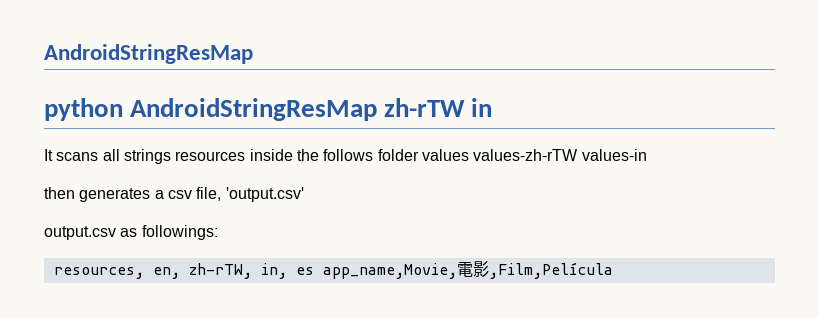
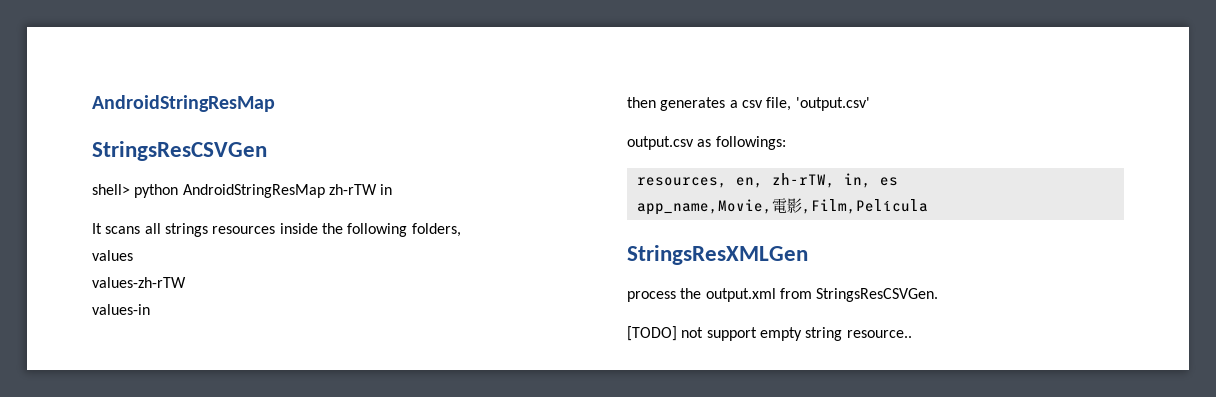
- python AndroidStringResMap zh-rTW in
+ StringsResCSVGen
+ shell> python AndroidStringResMap zh-rTW in
- It scans all strings resources inside the follows folder values values-zh-rTW values-in
+ It scans all strings resources inside the following folders,
+ values
+ values-zh-rTW
+ values-in
- resources, en, zh-rTW, in, es app_name,Movie,電影,Film,Película
+ resources, en, zh-rTW, in, es
+ app_name,Movie,電影,Film,Película
+ StringsResXMLGen
+ process the output.xml from StringsResCSVGen.
+ [TODO] not support empty string resource..

